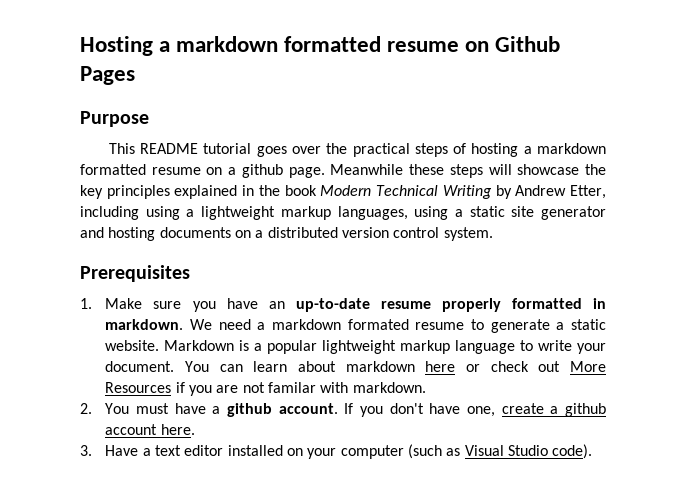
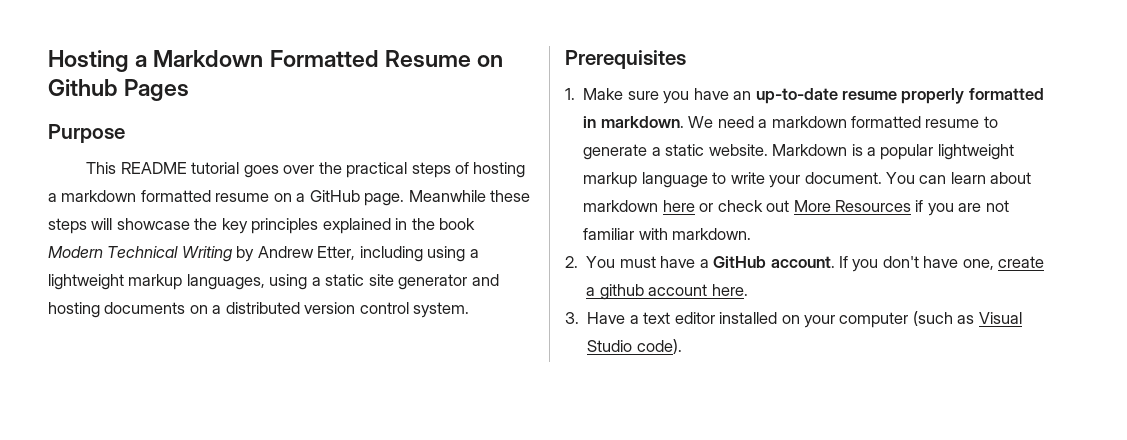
- Hosting a markdown formatted resume on Github Pages
+ Hosting a Markdown Formatted Resume on Github Pages
- This README tutorial goes over the practical steps of hosting a markdown formatted resume on a github page.
+ This README tutorial goes over the practical steps of hosting a markdown formatted resume on a GitHub page.
- We need a markdown formated resume to generate a static website.
+ We need a markdown formatted resume to generate a static website.
- You can learn about markdown here or check out More Resources if you are not familar with markdown.
+ You can learn about markdown here or check out More Resources if you are not familiar with markdown.
- 2. You must have a github account.
+ 2. You must have a GitHub account.

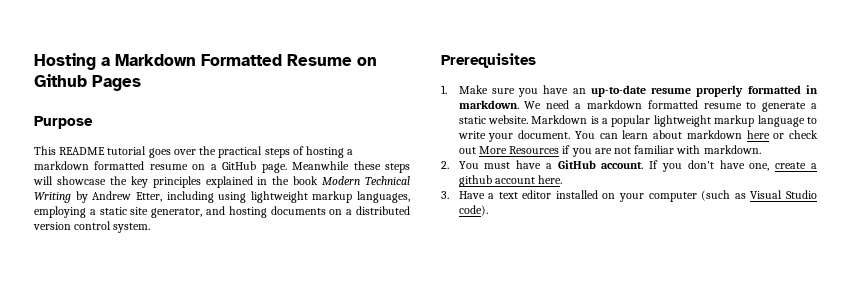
- Meanwhile these steps will showcase the key principles explained in the book Modern Technical Writing by Andrew Etter, including using a lightweight markup languages, using a static site generator and hosting documents on a distributed version control system.
+ Meanwhile these steps will showcase the key principles explained in the book Modern Technical Writing by Andrew Etter, including using lightweight markup languages, employing a static site generator, and hosting documents on a distributed version control system.

